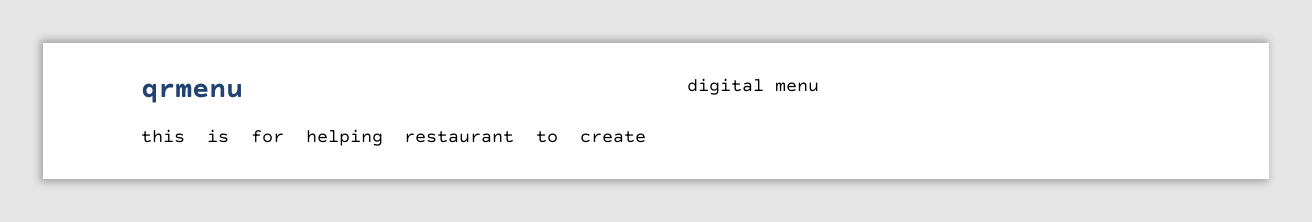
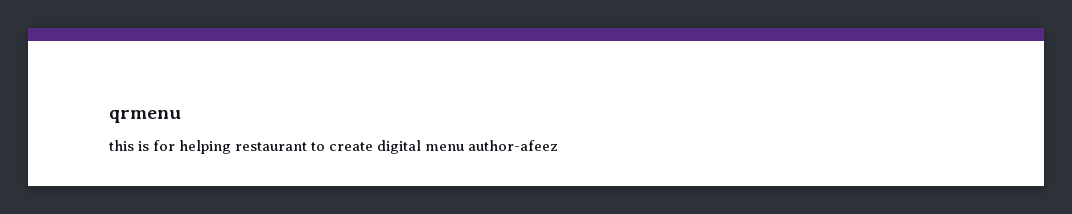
- this is for helping restaurant to create digital menu
+ this is for helping restaurant to create digital menu author-afeez

